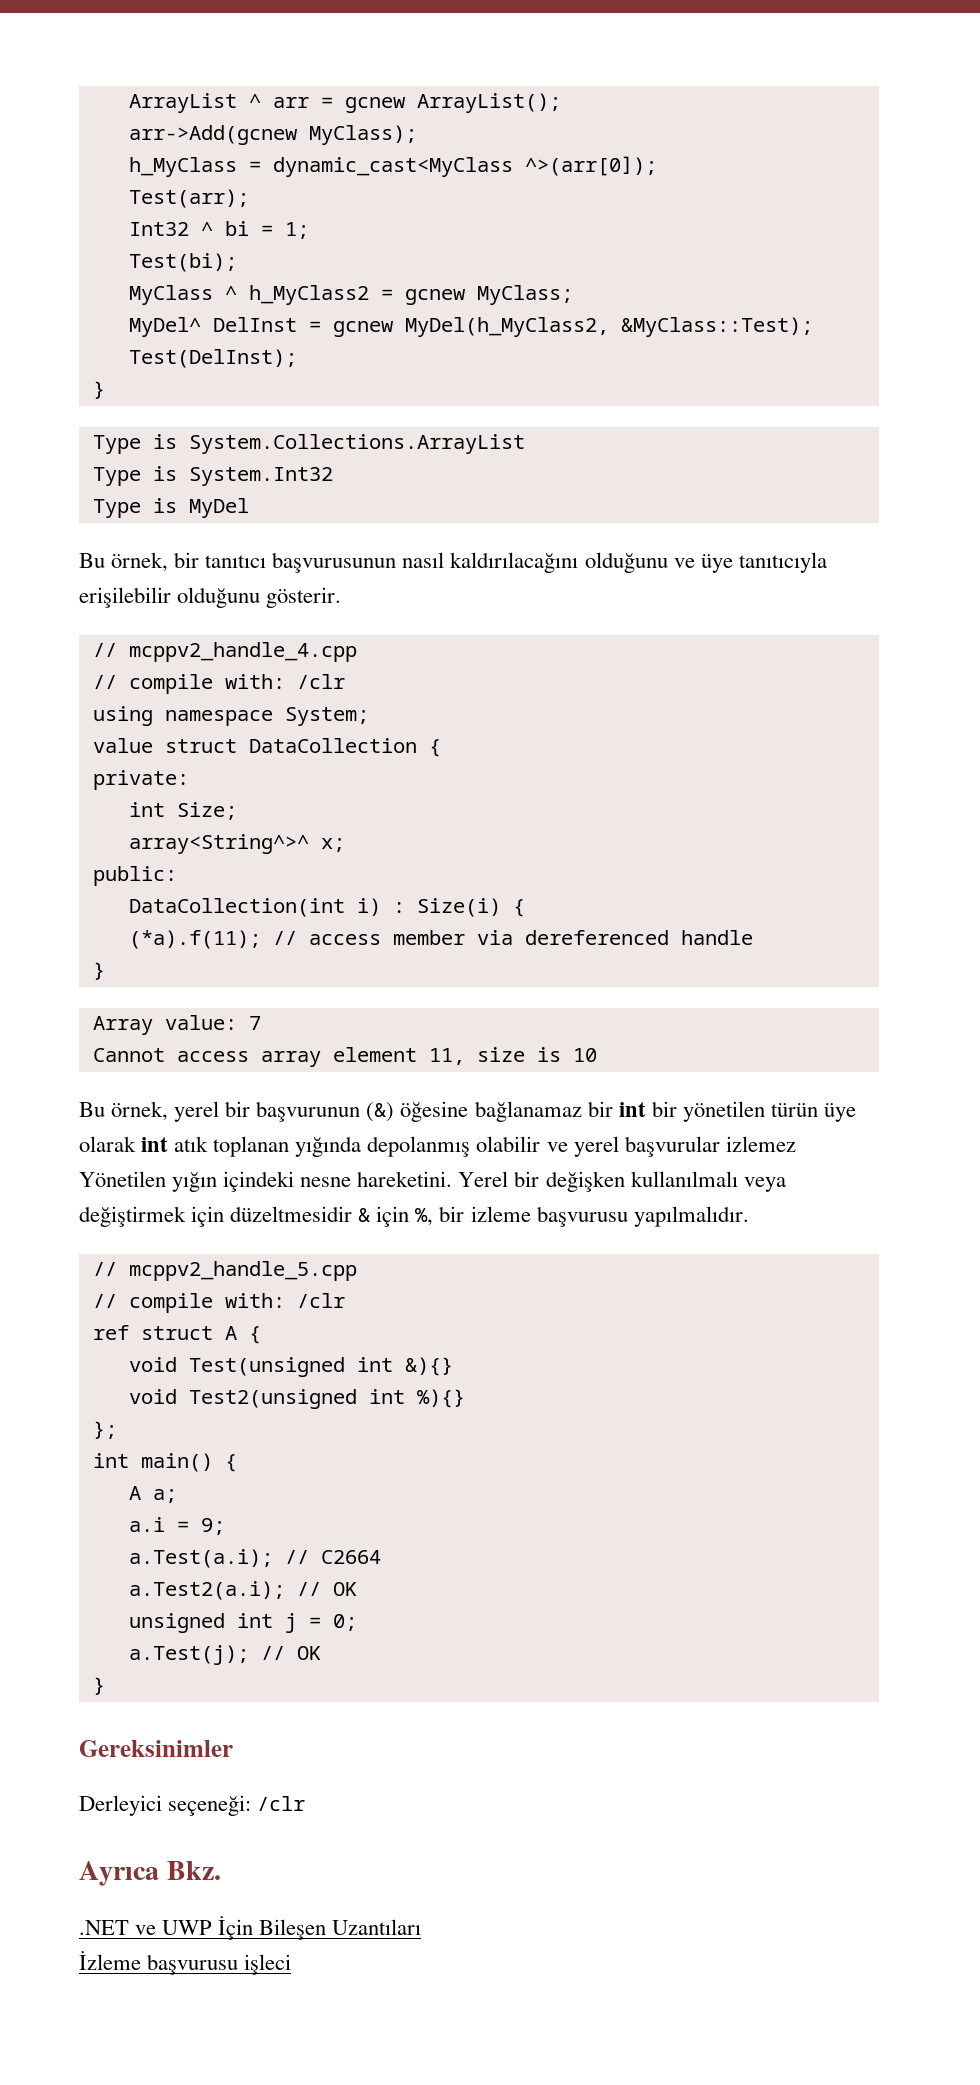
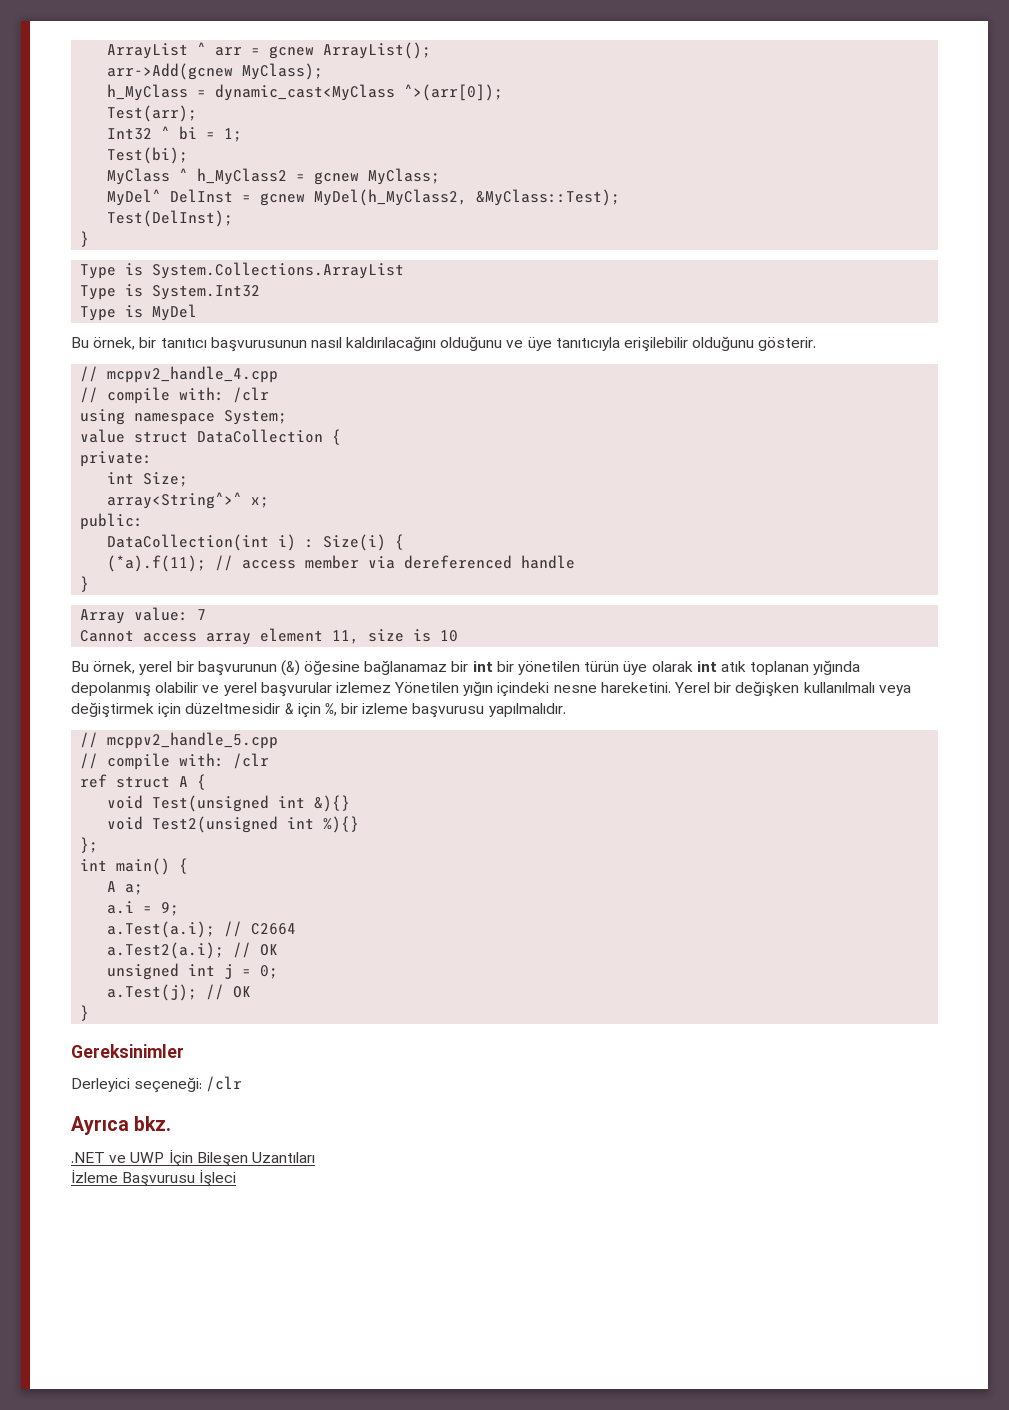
- Ayrıca Bkz.
+ Ayrıca bkz.
- İzleme başvurusu işleci
+ İzleme Başvurusu İşleci

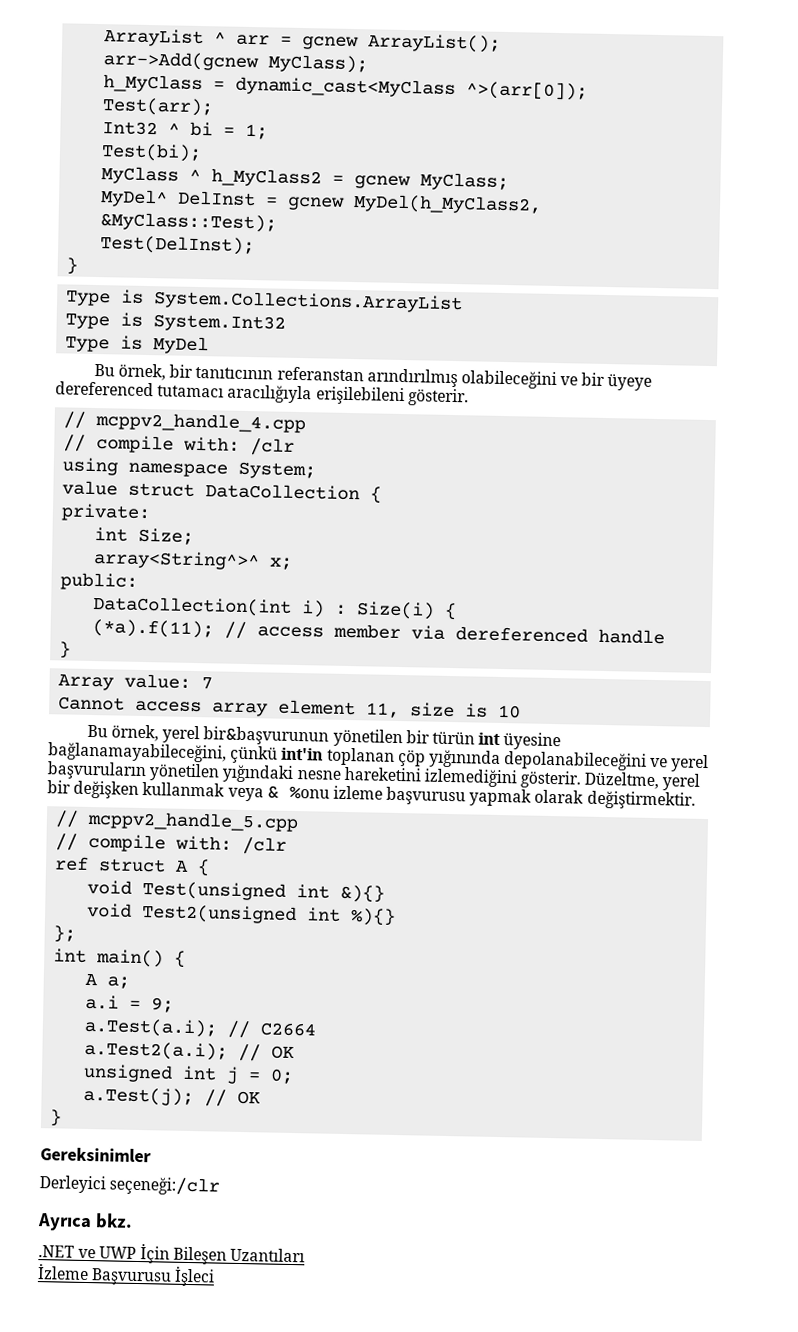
- Bu örnek, bir tanıtıcı başvurusunun nasıl kaldırılacağını olduğunu ve üye tanıtıcıyla erişilebilir olduğunu gösterir.
+ Bu örnek, bir tanıtıcının referanstan arındırılmış olabileceğini ve bir üyeye dereferenced tutamacı aracılığıyla erişilebileni gösterir.
- Bu örnek, yerel bir başvurunun (&) öğesine bağlanamaz bir int bir yönetilen türün üye olarak int atık toplanan yığında depolanmış olabilir ve yerel başvurular izlemez Yönetilen yığın içindeki nesne hareketini. Yerel bir değişken kullanılmalı veya değiştirmek için düzeltmesidir & için %, bir izleme başvurusu yapılmalıdır.
+ Bu örnek, yerel bir&başvurunun yönetilen bir türün int üyesine bağlanamayabileceğini, çünkü int'in toplanan çöp yığınında depolanabileceğini ve yerel başvuruların yönetilen yığındaki nesne hareketini izlemediğini gösterir. Düzeltme, yerel bir değişken kullanmak veya & %onu izleme başvurusu yapmak olarak değiştirmektir.
- Derleyici seçeneği: /clr
+ Derleyici seçeneği:/clr

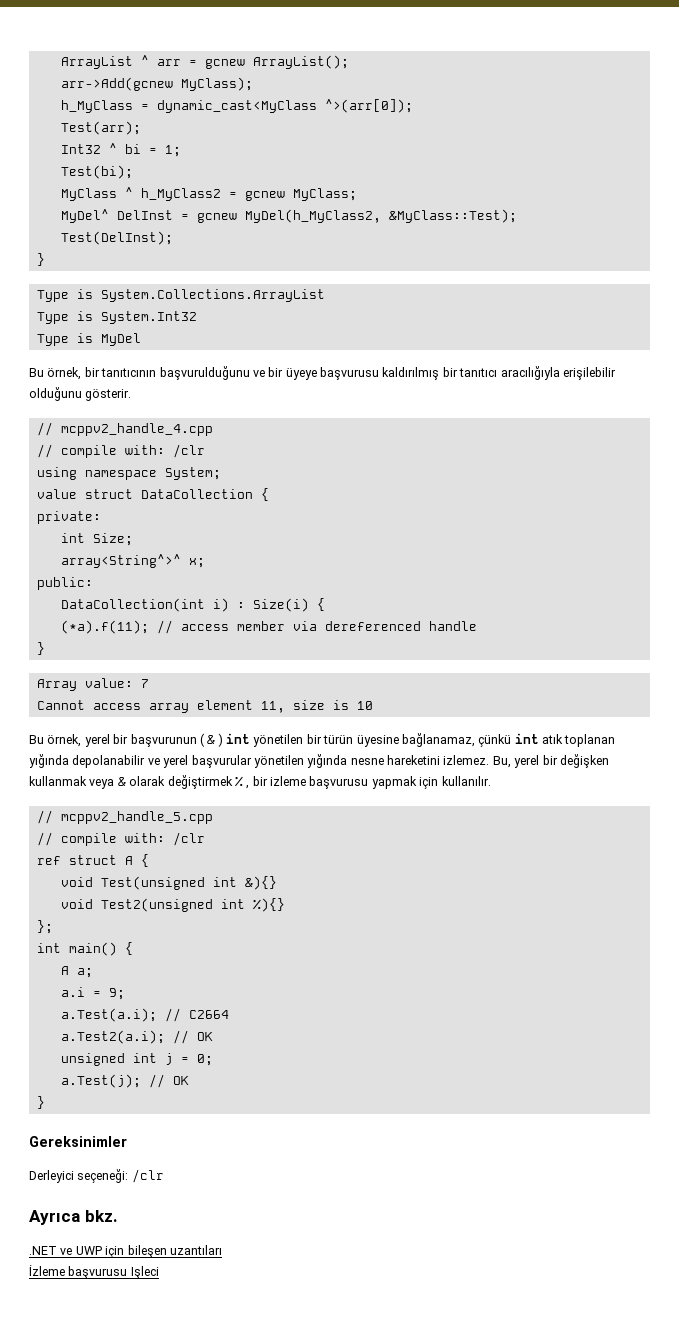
- Bu örnek, bir tanıtıcının referanstan arındırılmış olabileceğini ve bir üyeye dereferenced tutamacı aracılığıyla erişilebileni gösterir.
+ Bu örnek, bir tanıtıcının başvurulduğunu ve bir üyeye başvurusu kaldırılmış bir tanıtıcı aracılığıyla erişilebilir olduğunu gösterir.
- Bu örnek, yerel bir&başvurunun yönetilen bir türün int üyesine bağlanamayabileceğini, çünkü int'in toplanan çöp yığınında depolanabileceğini ve yerel başvuruların yönetilen yığındaki nesne hareketini izlemediğini gösterir. Düzeltme, yerel bir değişken kullanmak veya & %onu izleme başvurusu yapmak olarak değiştirmektir.
+ Bu örnek, yerel bir başvurunun ( & ) int yönetilen bir türün üyesine bağlanamaz, çünkü int atık toplanan yığında depolanabilir ve yerel başvurular yönetilen yığında nesne hareketini izlemez. Bu, yerel bir değişken kullanmak veya & olarak değiştirmek % , bir izleme başvurusu yapmak için kullanılır.
- Derleyici seçeneği:/clr
+ Derleyici seçeneği: /clr
- .NET ve UWP İçin Bileşen Uzantıları
+ .NET ve UWP için bileşen uzantıları
- İzleme Başvurusu İşleci
+ İzleme başvurusu Işleci

